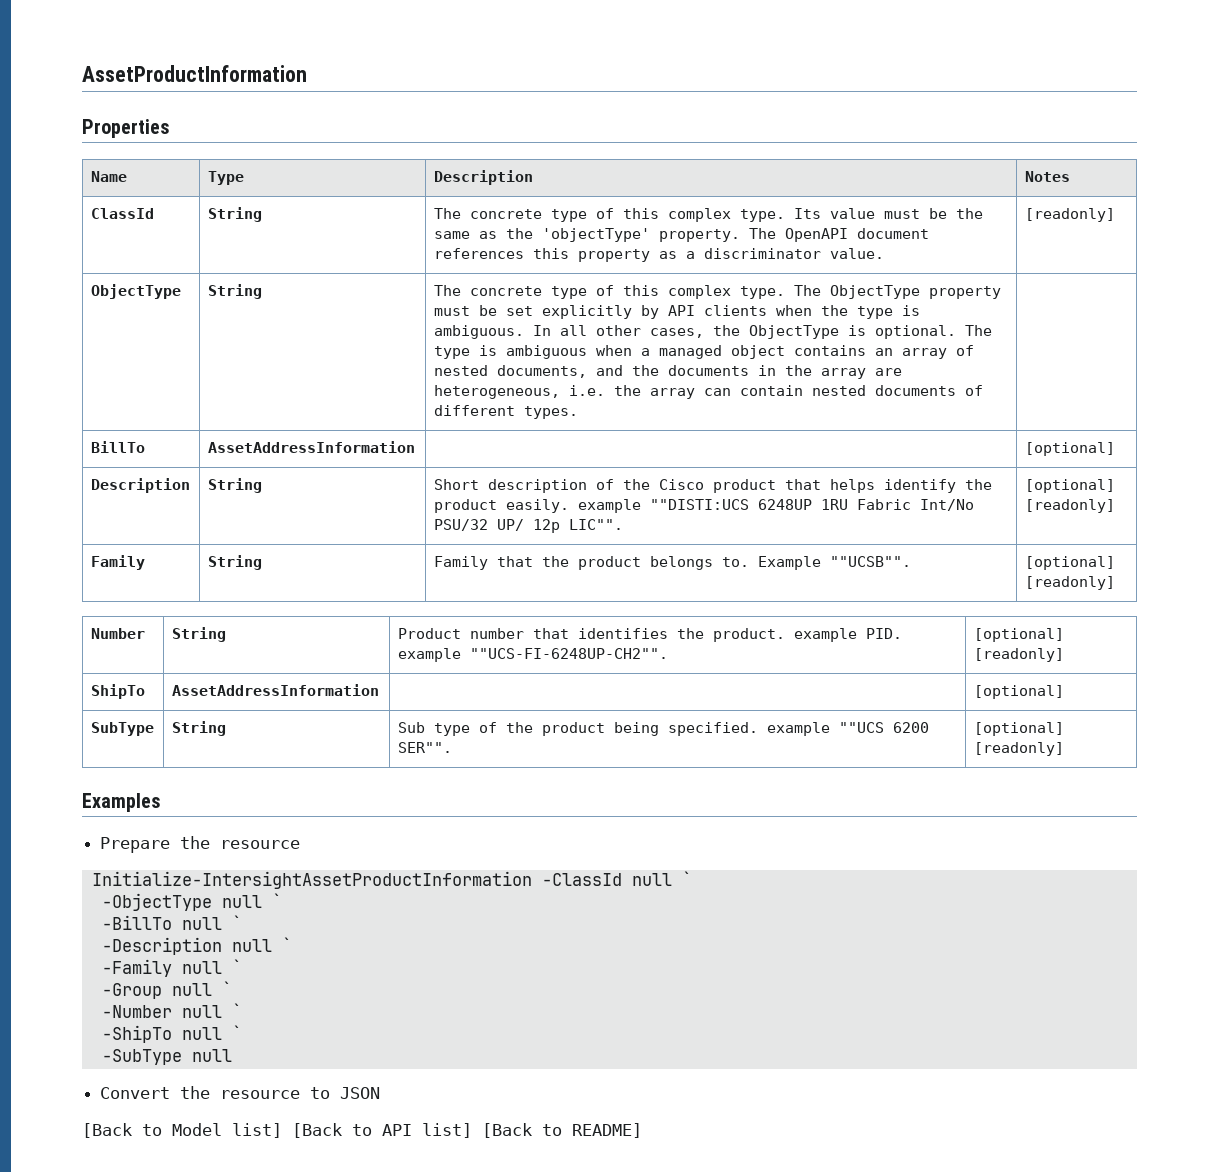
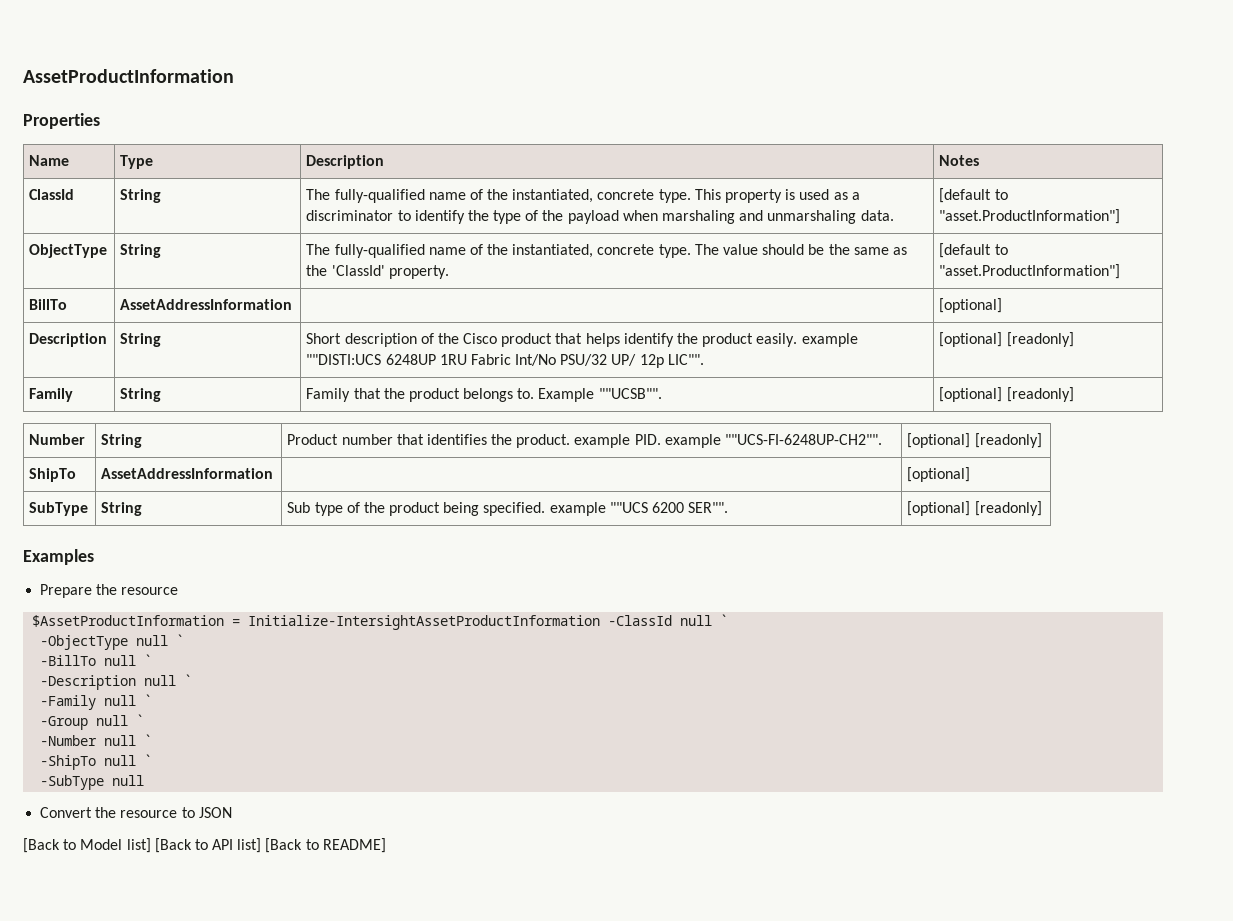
- ClassId | String | The concrete type of this complex type. Its value must be the same as the 'objectType' property. The OpenAPI document references this property as a discriminator value. | [readonly]
- ObjectType | String | The concrete type of this complex type. The ObjectType property must be set explicitly by API clients when the type is ambiguous. In all other cases, the ObjectType is optional. The type is ambiguous when a managed object contains an array of nested documents, and the documents in the array are heterogeneous, i.e. the array can contain nested documents of different types.
+ ClassId | String | The fully-qualified name of the instantiated, concrete type. This property is used as a discriminator to identify the type of the payload when marshaling and unmarshaling data. | [default to "asset.ProductInformation"]
+ ObjectType | String | The fully-qualified name of the instantiated, concrete type. The value should be the same as the 'ClassId' property. | [default to "asset.ProductInformation"]
- Initialize-IntersightAssetProductInformation -ClassId null `
+ $AssetProductInformation = Initialize-IntersightAssetProductInformation -ClassId null `

